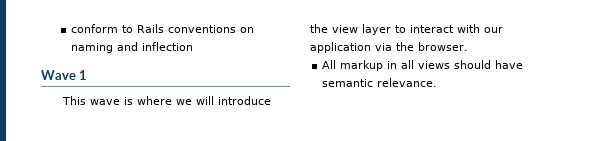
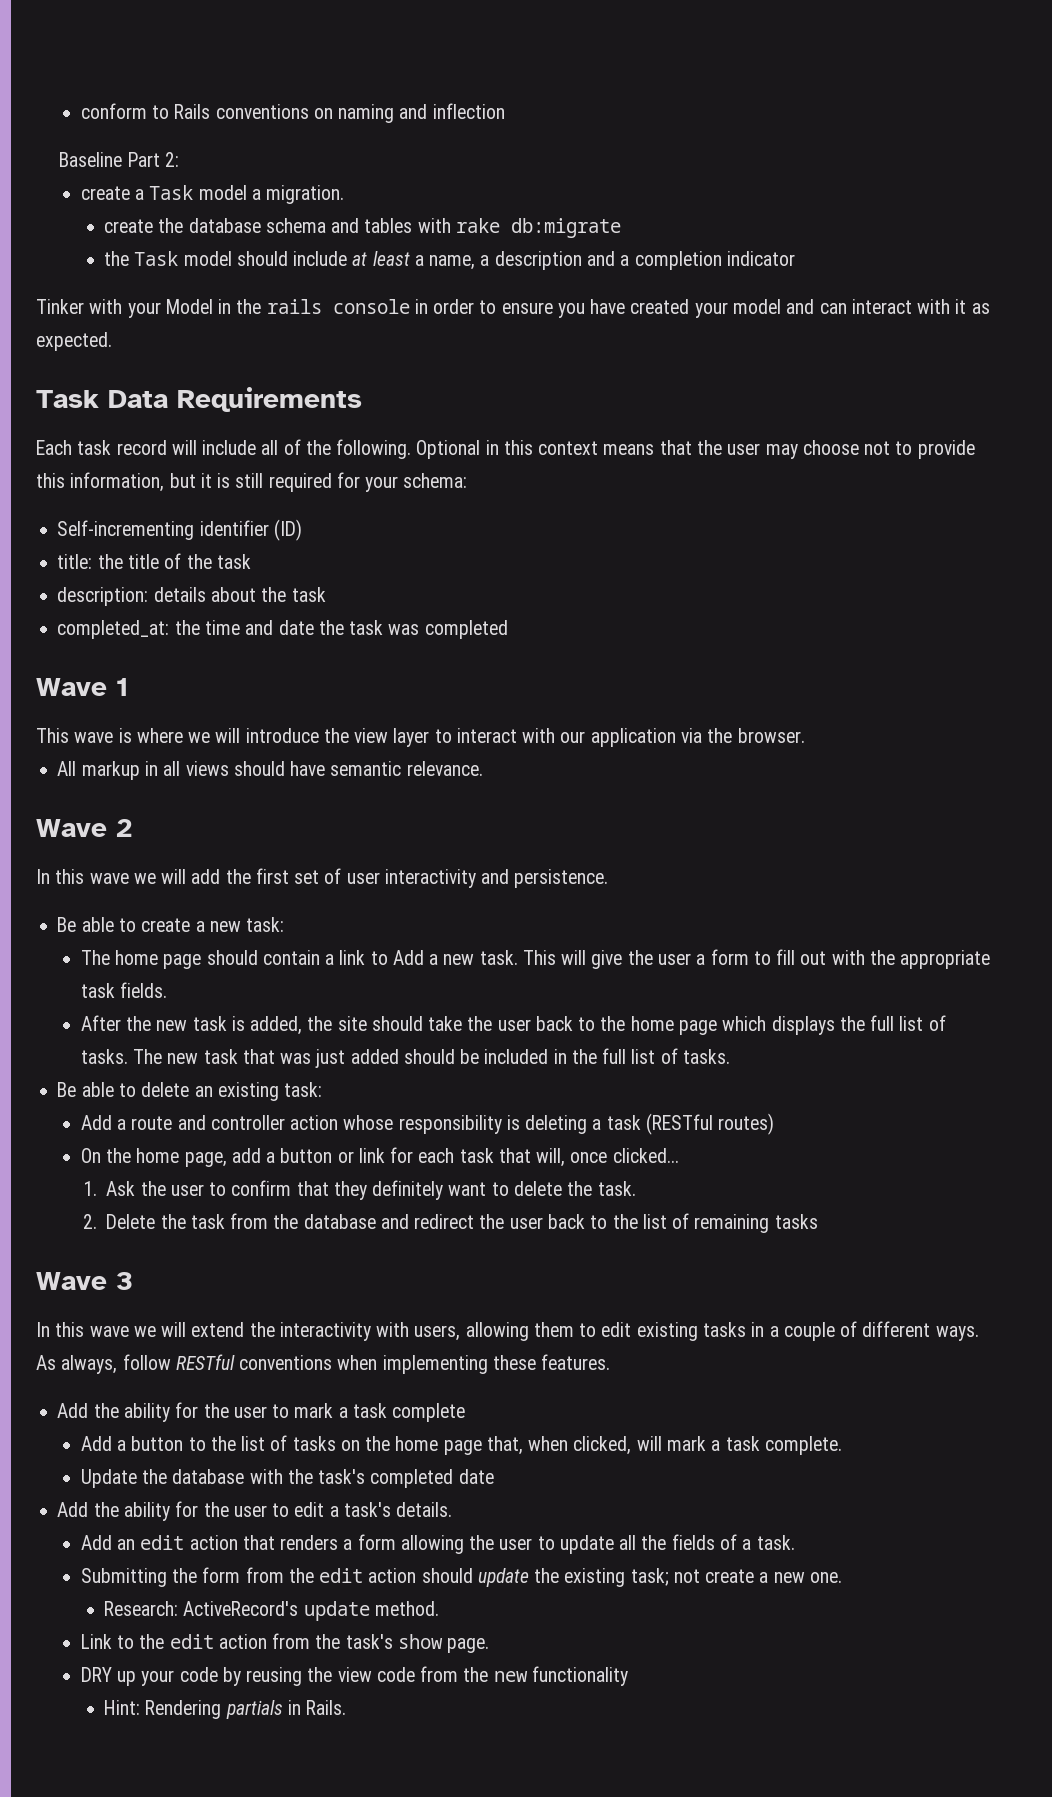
+ Baseline Part 2:
+ create a Task model a migration.
+ create the database schema and tables with rake db:migrate
+ the Task model should include at least a name, a description and a completion indicator
+ Tinker with your Model in the rails console in order to ensure you have created your model and can interact with it as expected.
+ Task Data Requirements
+ Each task record will include all of the following. Optional in this context means that the user may choose not to provide this information, but it is still required for your schema:
+ Self-incrementing identifier (ID)
+ title: the title of the task
+ description: details about the task
+ completed_at: the time and date the task was completed
+ Wave 2
+ In this wave we will add the first set of user interactivity and persistence.
+ Be able to create a new task:
+ The home page should contain a link to Add a new task. This will give the user a form to fill out with the appropriate task fields.
+ After the new task is added, the site should take the user back to the home page which displays the full list of tasks. The new task that was just added should be included in the full list of tasks.
+ Be able to delete an existing task:
+ Add a route and controller action whose responsibility is deleting a task (RESTful routes)
+ On the home page, add a button or link for each task that will, once clicked...
+ 1. Ask the user to confirm that they definitely want to delete the task.
+ 2. Delete the task from the database and redirect the user back to the list of remaining tasks
+ Wave 3
+ In this wave we will extend the interactivity with users, allowing them to edit existing tasks in a couple of different ways. As always, follow RESTful conventions when implementing these features.
+ Add the ability for the user to mark a task complete
+ Add a button to the list of tasks on the home page that, when clicked, will mark a task complete.
+ Update the database with the task's completed date
+ Add the ability for the user to edit a task's details.
+ Add an edit action that renders a form allowing the user to update all the fields of a task.
+ Submitting the form from the edit action should update the existing task; not create a new one.
+ Research: ActiveRecord's update method.
+ Link to the edit action from the task's show page.
+ DRY up your code by reusing the view code from the new functionality
+ Hint: Rendering partials in Rails.

